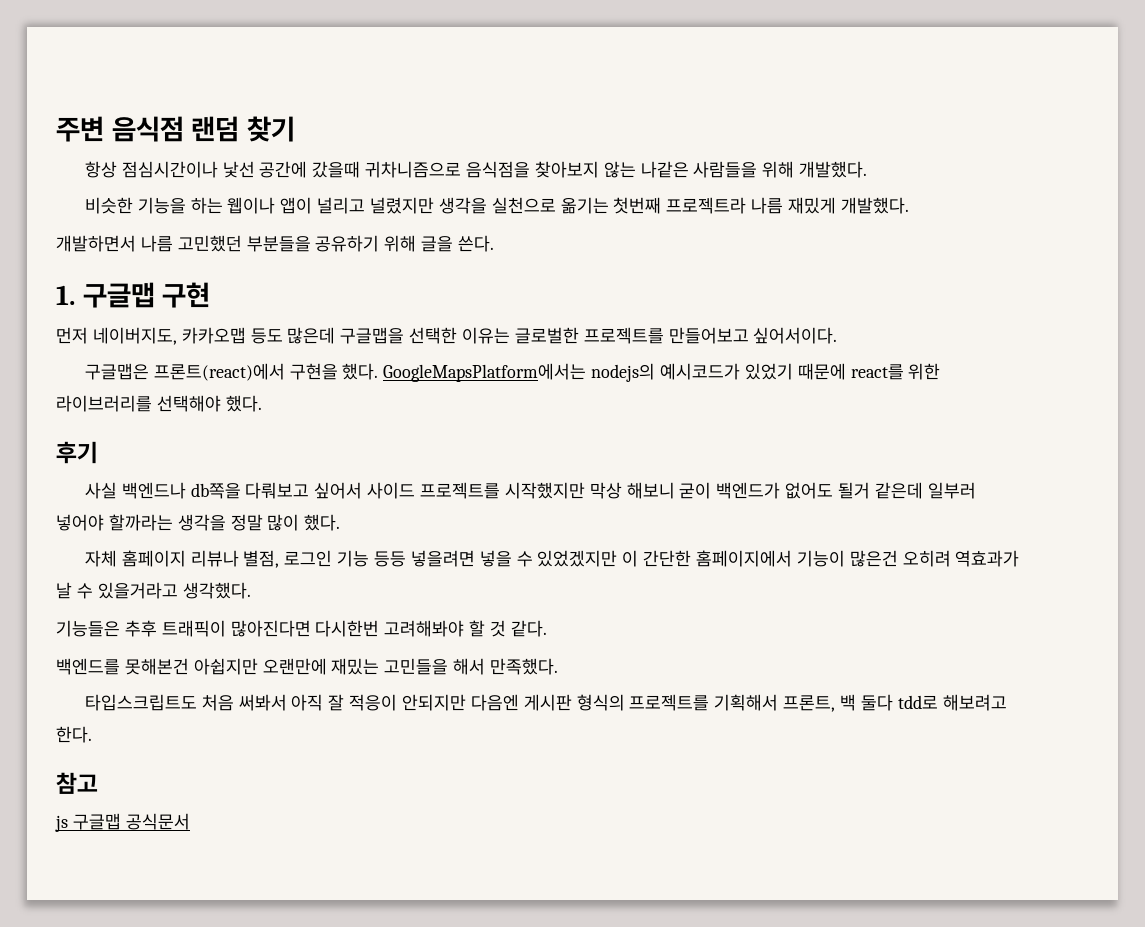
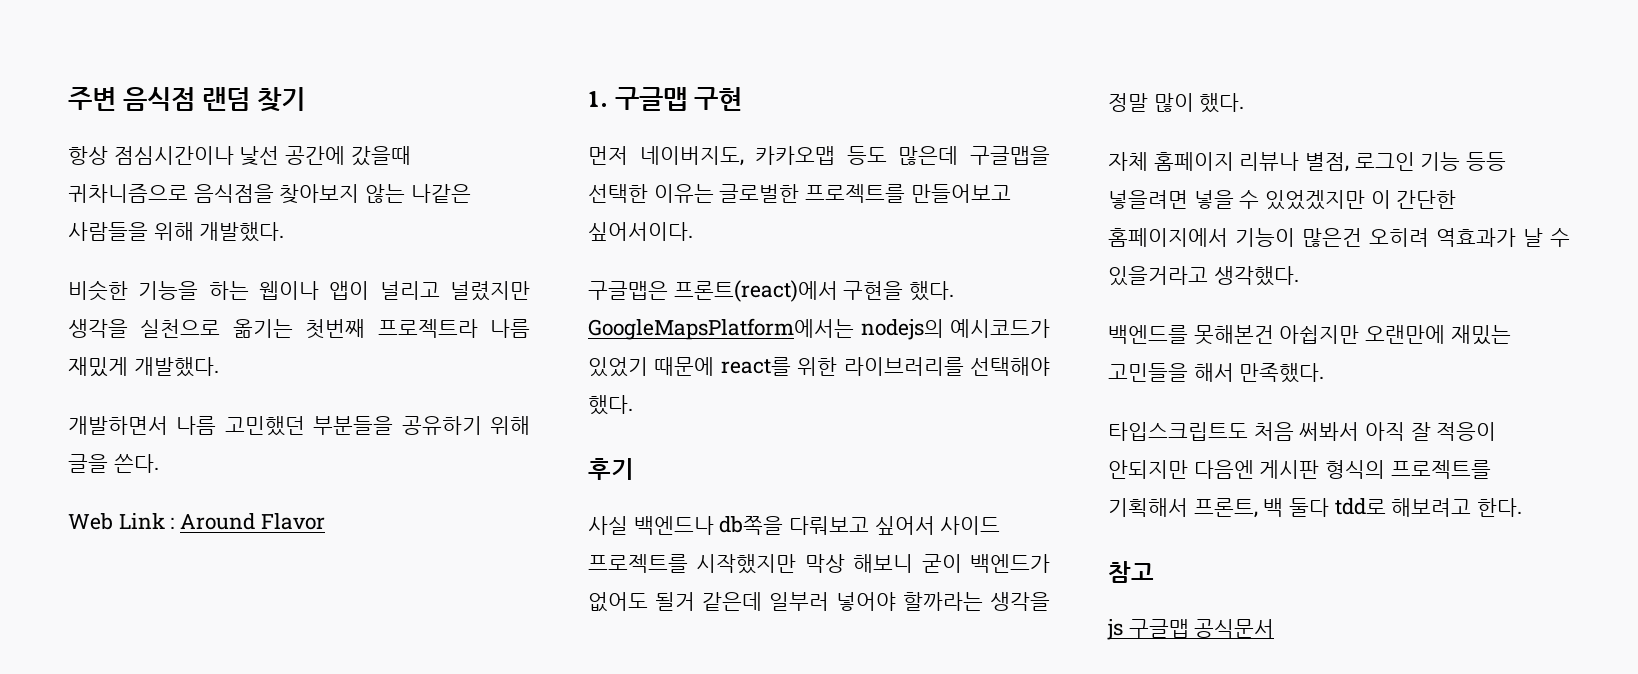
+ Web Link : Around Flavor
- 기능들은 추후 트래픽이 많아진다면 다시한번 고려해봐야 할 것 같다.

